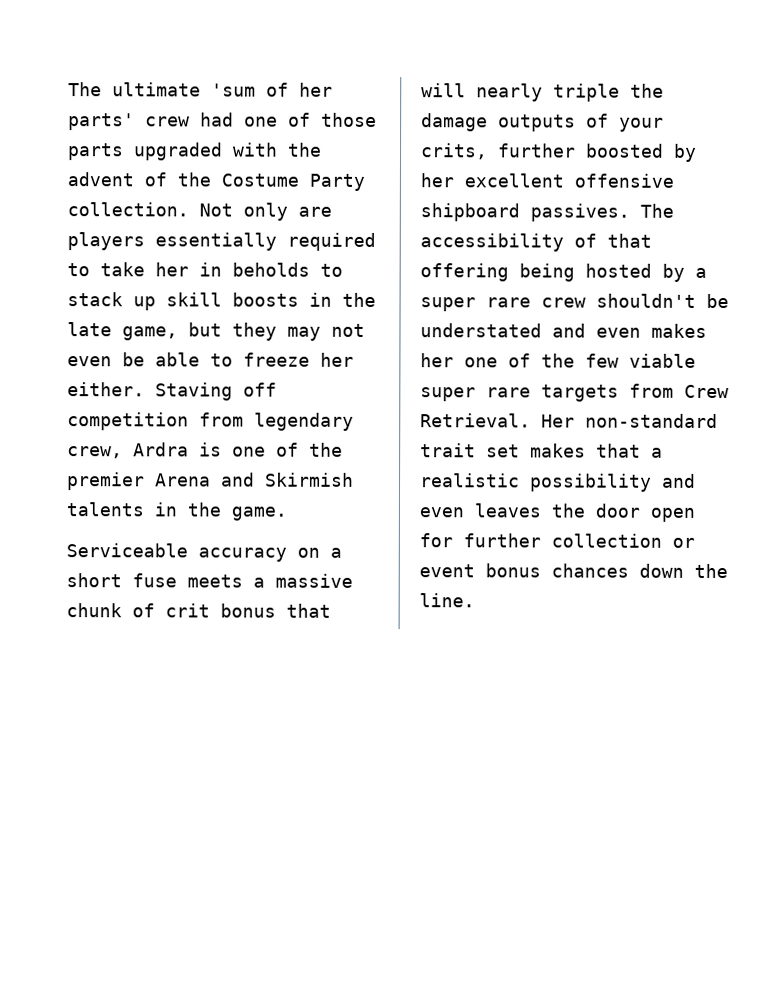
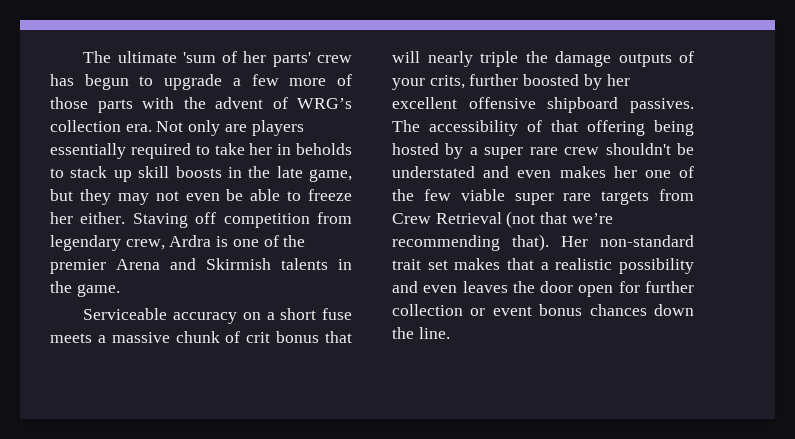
- The ultimate 'sum of her parts' crew had one of those parts upgraded with the advent of the Costume Party collection.
+ The ultimate 'sum of her parts' crew has begun to upgrade a few more of those parts with the advent of WRG’s collection era.
- The accessibility of that offering being hosted by a super rare crew shouldn't be understated and even makes her one of the few viable super rare targets from Crew Retrieval.
+ The accessibility of that offering being hosted by a super rare crew shouldn't be understated and even makes her one of the few viable super rare targets from Crew Retrieval (not that we’re recommending that).

